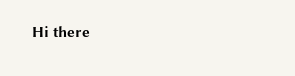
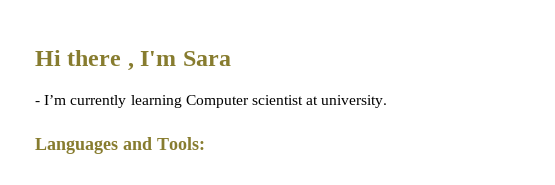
- Hi there
+ Hi there , I'm Sara
+ - I’m currently learning Computer scientist at university.
+ Languages and Tools:

